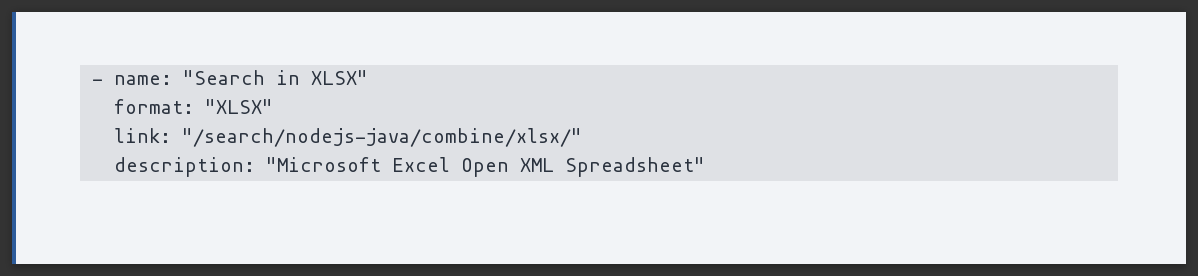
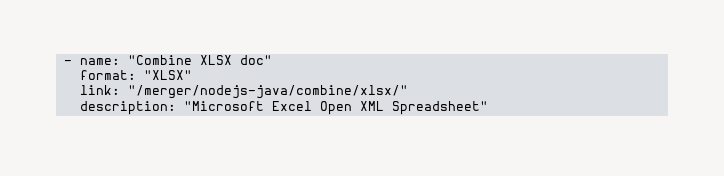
- - name: "Search in XLSX"
+ - name: "Combine XLSX doc"
- link: "/search/nodejs-java/combine/xlsx/"
+ link: "/merger/nodejs-java/combine/xlsx/"

